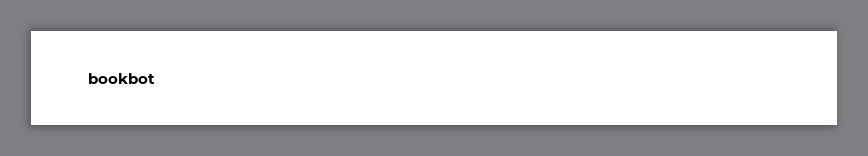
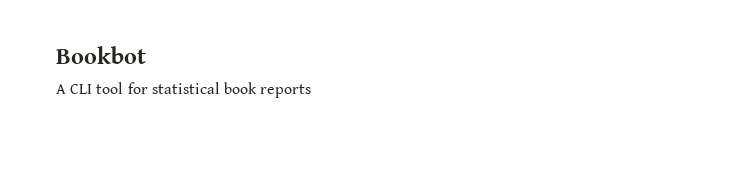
- bookbot
+ Bookbot
+ A CLI tool for statistical book reports

